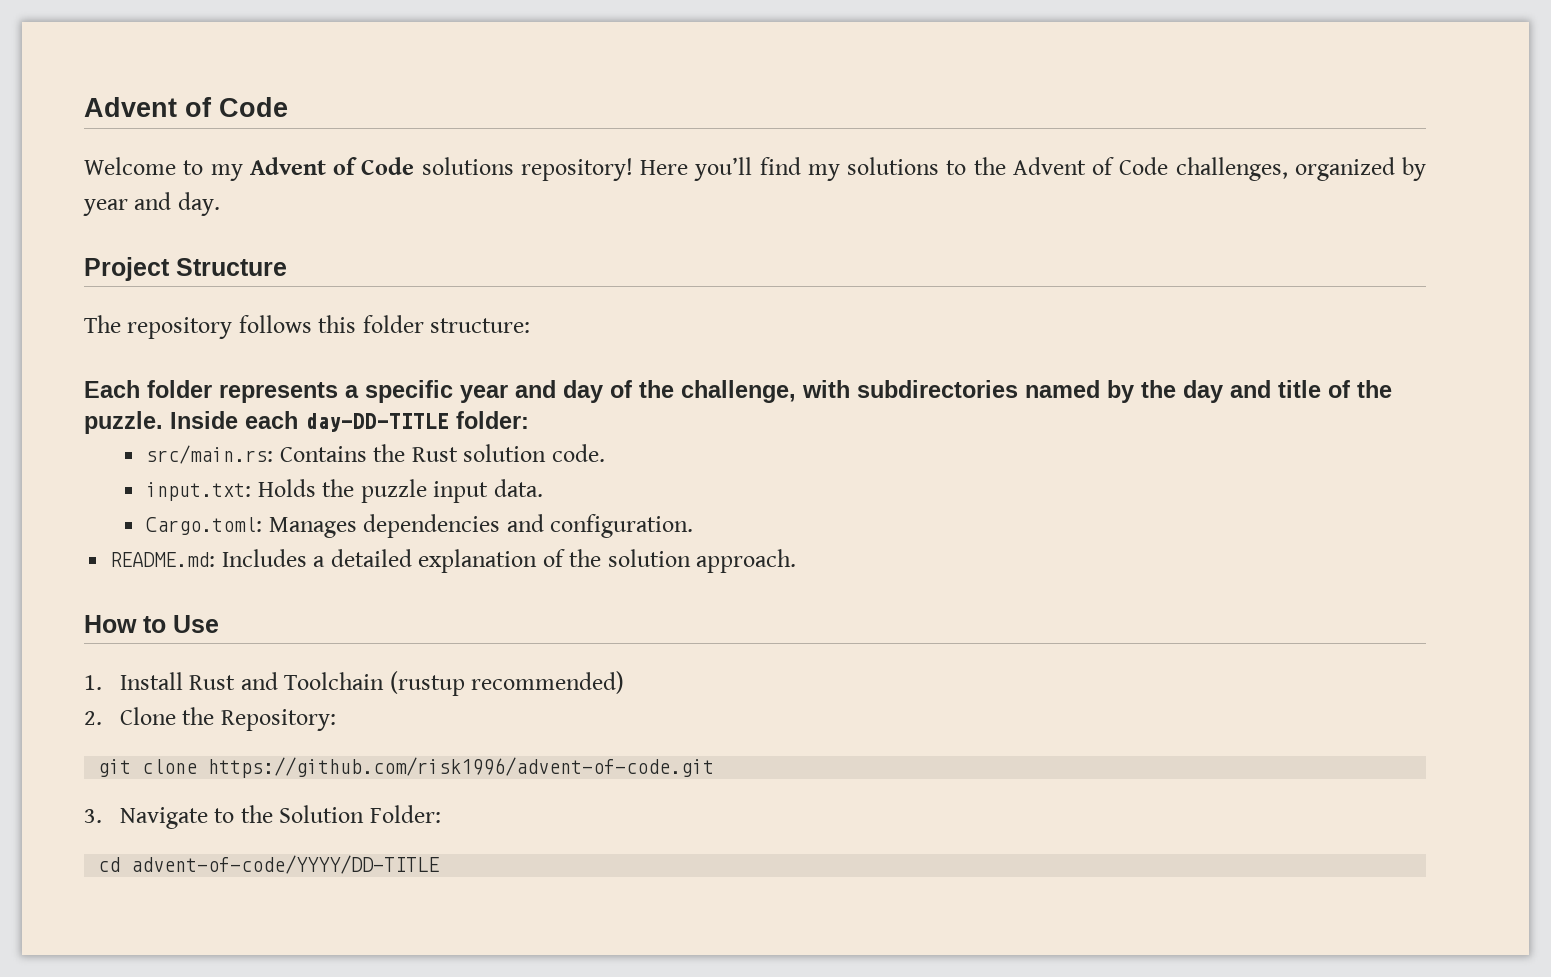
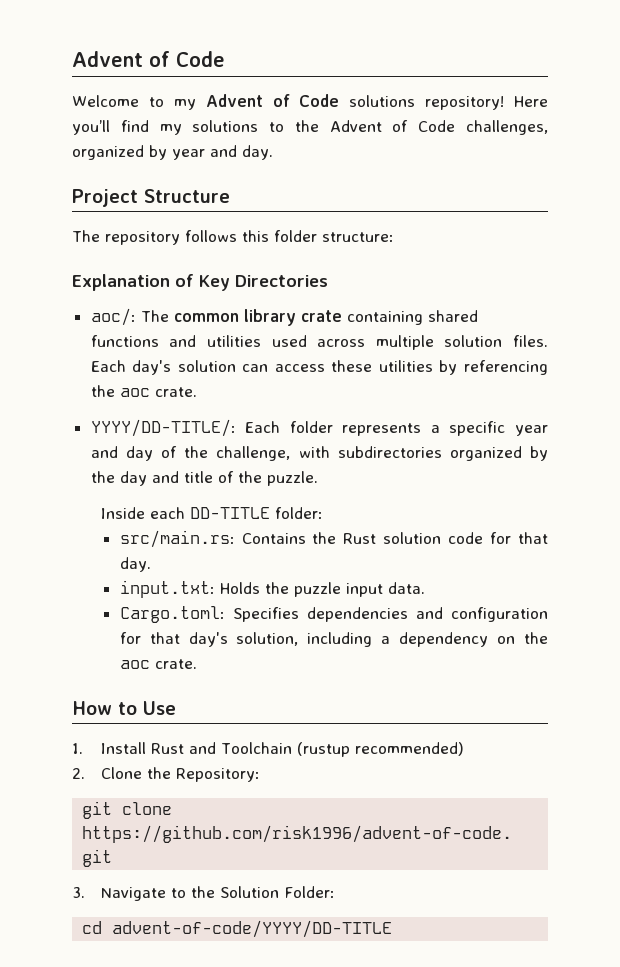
- Each folder represents a specific year and day of the challenge, with subdirectories named by the day and title of the puzzle. Inside each day-DD-TITLE folder:
+ Explanation of Key Directories
+ aoc/: The common library crate containing shared functions and utilities used across multiple solution files. Each day's solution can access these utilities by referencing the aoc crate.
+ YYYY/DD-TITLE/: Each folder represents a specific year and day of the challenge, with subdirectories organized by the day and title of the puzzle.
+ Inside each DD-TITLE folder:
- src/main.rs: Contains the Rust solution code.
+ src/main.rs: Contains the Rust solution code for that day.
- Cargo.toml: Manages dependencies and configuration.
- README.md: Includes a detailed explanation of the solution approach.
+ Cargo.toml: Specifies dependencies and configuration for that day's solution, including a dependency on the aoc crate.

